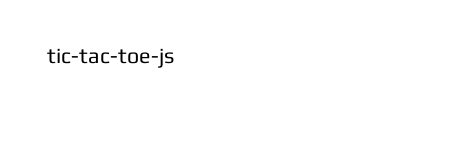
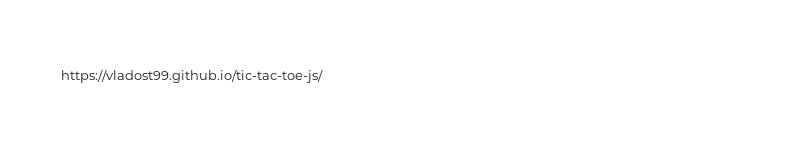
- tic-tac-toe-js
+ https://vladost99.github.io/tic-tac-toe-js/

